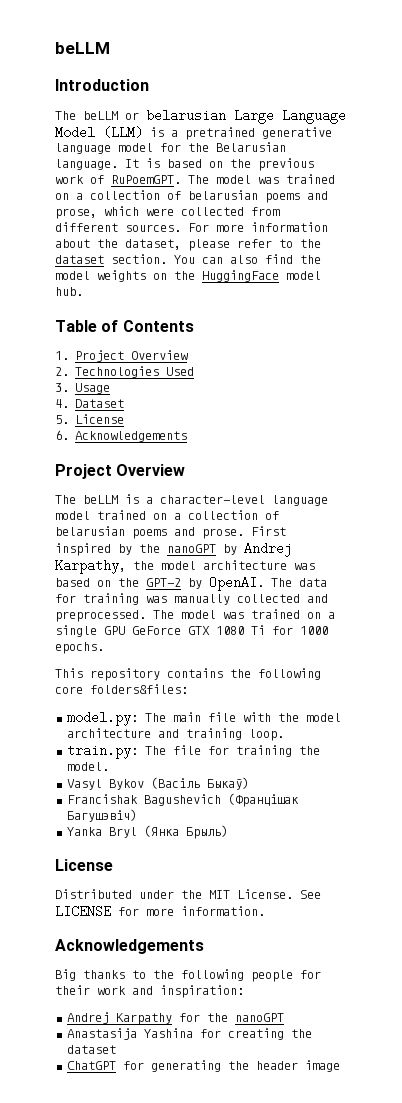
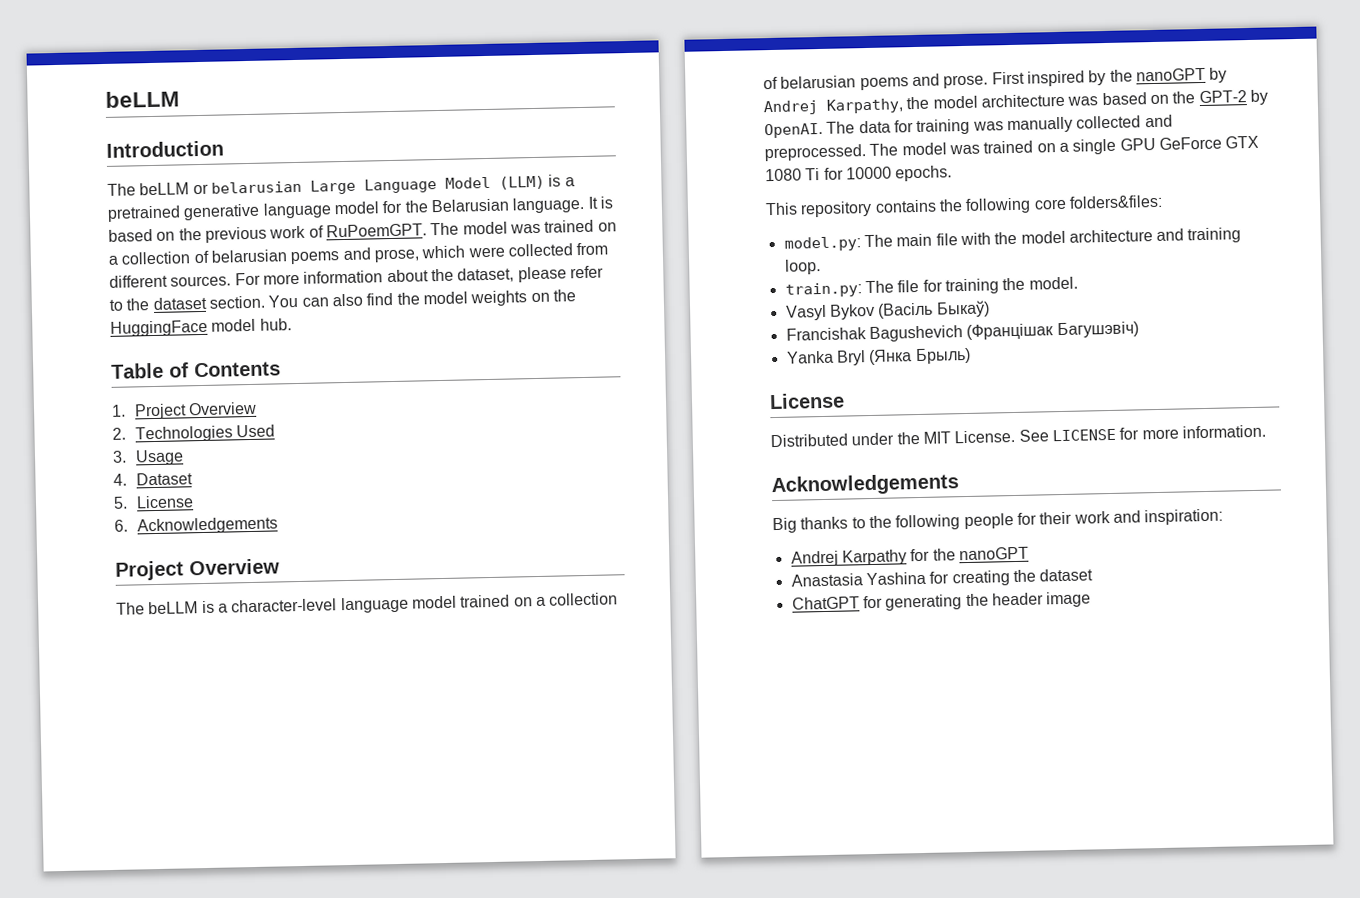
- The model was trained on a single GPU GeForce GTX 1080 Ti for 1000 epochs.
+ The model was trained on a single GPU GeForce GTX 1080 Ti for 10000 epochs.
- Anastasija Yashina for creating the dataset
+ Anastasia Yashina for creating the dataset

